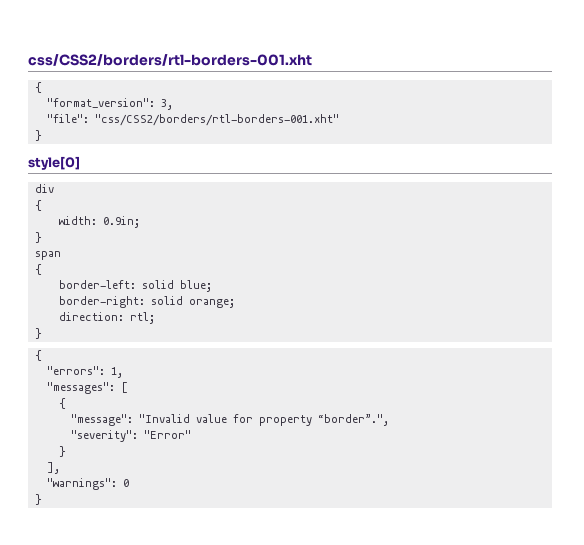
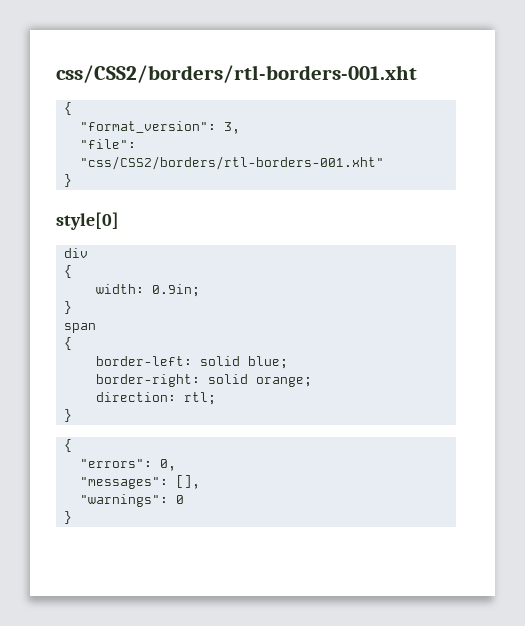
- "errors": 1,
+ "errors": 0,
- "messages": [
- {
- "message": "Invalid value for property “border”.",
- "severity": "Error"
- }
- ],
+ "messages": [],

